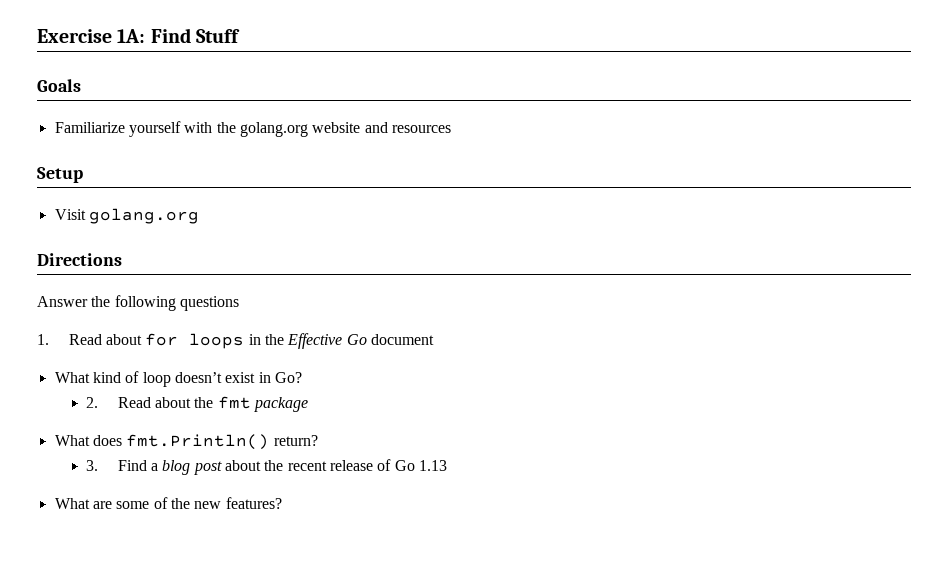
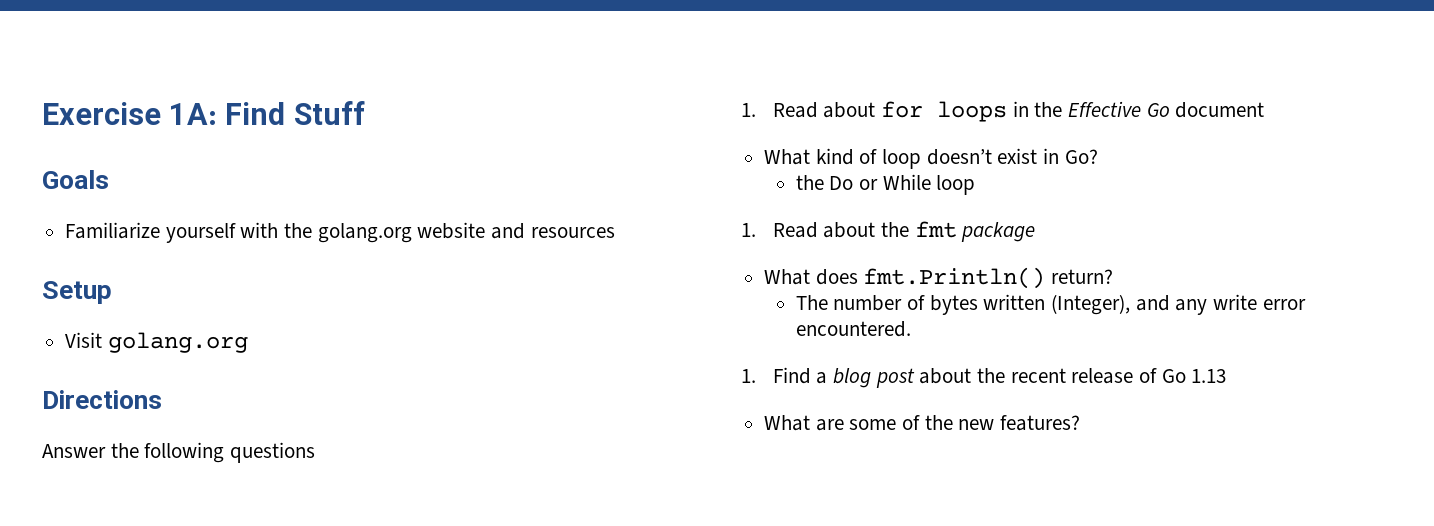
- 2. Read about the fmt package
+ the Do or While loop
+ 1. Read about the fmt package
- 3. Find a blog post about the recent release of Go 1.13
+ The number of bytes written (Integer), and any write error encountered.
+ 1. Find a blog post about the recent release of Go 1.13

